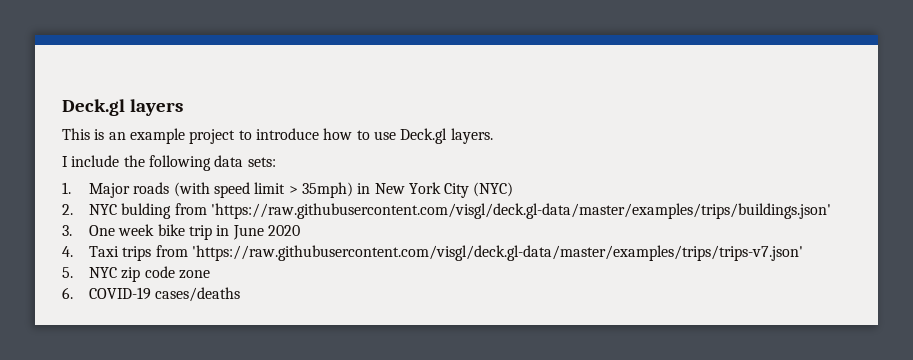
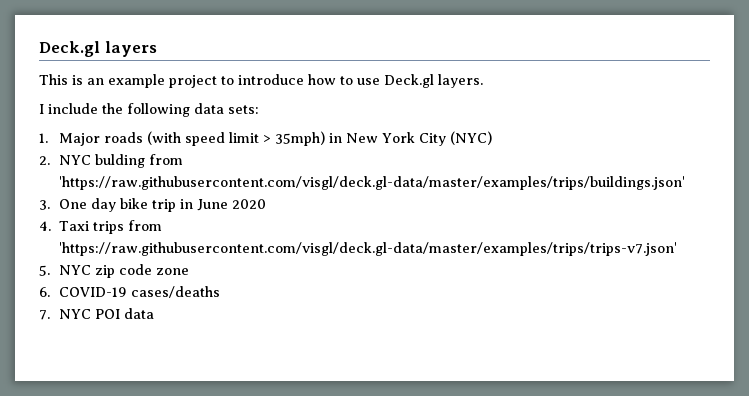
- 3. One week bike trip in June 2020
+ 3. One day bike trip in June 2020
+ 7. NYC POI data

